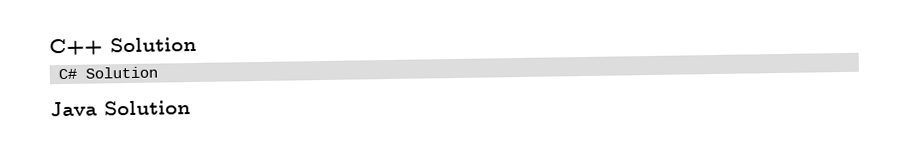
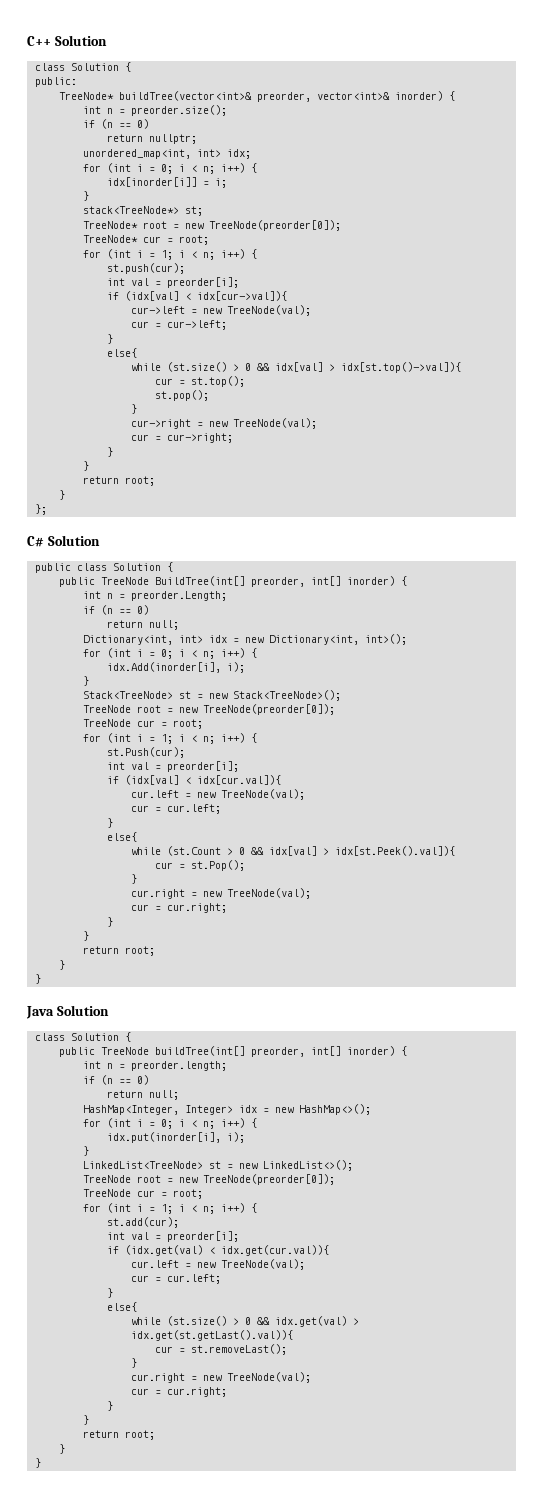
  C++ Solution
+ class Solution {
+ public:
+ TreeNode* buildTree(vector<int>& preorder, vector<int>& inorder) {
+ int n = preorder.size();
+ if (n == 0)
+ return nullptr;
+ unordered_map<int, int> idx;
+ for (int i = 0; i < n; i++) {
+ idx[inorder[i]] = i;
+ }
+ stack<TreeNode*> st;
+ TreeNode* root = new TreeNode(preorder[0]);
+ TreeNode* cur = root;
+ for (int i = 1; i < n; i++) {
+ st.push(cur);
+ int val = preorder[i];
+ if (idx[val] < idx[cur->val]){
+ cur->left = new TreeNode(val);
+ cur = cur->left;
+ }
+ else{
+ while (st.size() > 0 && idx[val] > idx[st.top()->val]){
+ cur = st.top();
+ st.pop();
+ }
+ cur->right = new TreeNode(val);
+ cur = cur->right;
+ }
+ }
+ return root;
+ }
+ };
  C# Solution
+ public class Solution {
+ public TreeNode BuildTree(int[] preorder, int[] inorder) {
+ int n = preorder.Length;
+ if (n == 0)
+ return null;
+ Dictionary<int, int> idx = new Dictionary<int, int>();
+ for (int i = 0; i < n; i++) {
+ idx.Add(inorder[i], i);
+ }
+ Stack<TreeNode> st = new Stack<TreeNode>();
+ TreeNode root = new TreeNode(preorder[0]);
+ TreeNode cur = root;
+ for (int i = 1; i < n; i++) {
+ st.Push(cur);
+ int val = preorder[i];
+ if (idx[val] < idx[cur.val]){
+ cur.left = new TreeNode(val);
+ cur = cur.left;
+ }
+ else{
+ while (st.Count > 0 && idx[val] > idx[st.Peek().val]){
+ cur = st.Pop();
+ }
+ cur.right = new TreeNode(val);
+ cur = cur.right;
+ }
+ }
+ return root;
+ }
+ }
  Java Solution
+ class Solution {
+ public TreeNode buildTree(int[] preorder, int[] inorder) {
+ int n = preorder.length;
+ if (n == 0)
+ return null;
+ HashMap<Integer, Integer> idx = new HashMap<>();
+ for (int i = 0; i < n; i++) {
+ idx.put(inorder[i], i);
+ }
+ LinkedList<TreeNode> st = new LinkedList<>();
+ TreeNode root = new TreeNode(preorder[0]);
+ TreeNode cur = root;
+ for (int i = 1; i < n; i++) {
+ st.add(cur);
+ int val = preorder[i];
+ if (idx.get(val) < idx.get(cur.val)){
+ cur.left = new TreeNode(val);
+ cur = cur.left;
+ }
+ else{
+ while (st.size() > 0 && idx.get(val) > idx.get(st.getLast().val)){
+ cur = st.removeLast();
+ }
+ cur.right = new TreeNode(val);
+ cur = cur.right;
+ }
+ }
+ return root;
+ }
+ }

